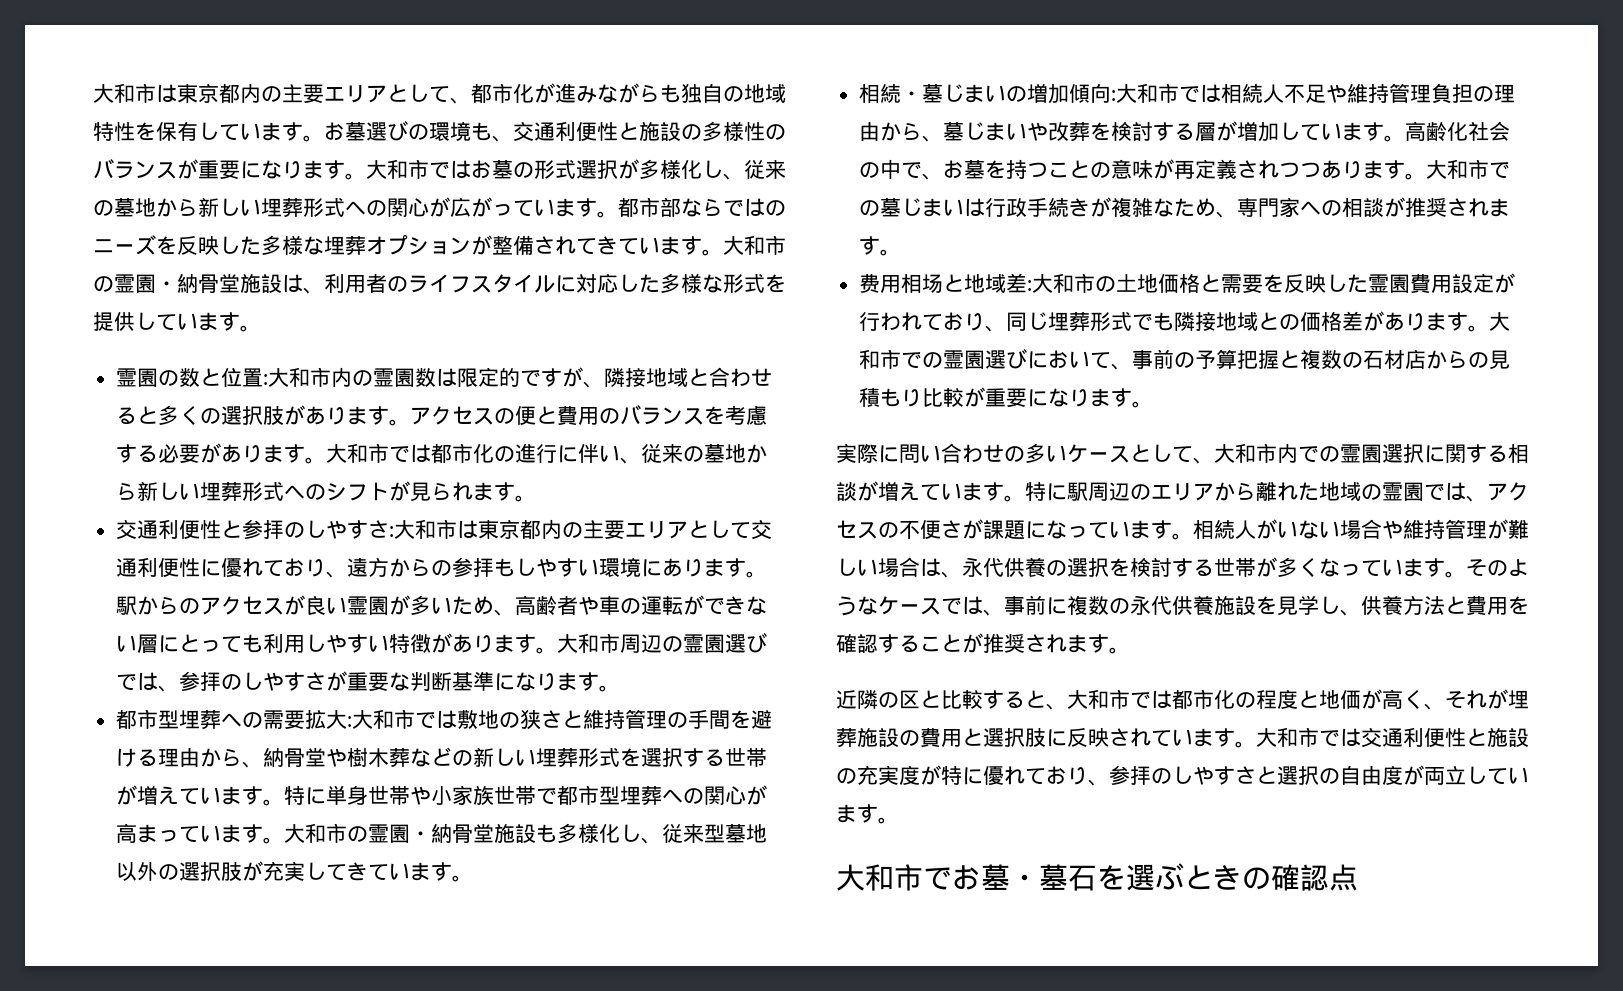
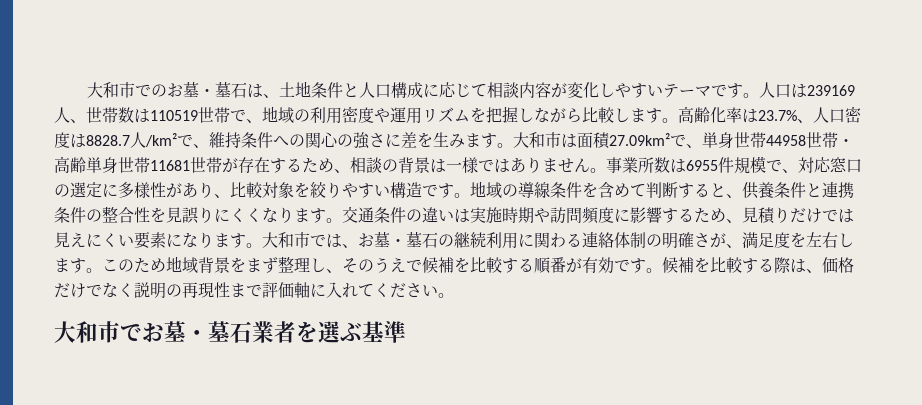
- 大和市は東京都内の主要エリアとして、都市化が進みながらも独自の地域特性を保有しています。お墓選びの環境も、交通利便性と施設の多様性のバランスが重要になります。
+ 大和市でのお墓・墓石は、土地条件と人口構成に応じて相談内容が変化しやすいテーマです。人口は239169人、世帯数は110519世帯で、地域の利用密度や運用リズムを把握しながら比較します。高齢化率は23.7%、人口密度は8828.7人/km²で、維持条件への関心の強さに差を生みます。大和市は面積27.09km²で、単身世帯44958世帯・高齢単身世帯11681世帯が存在するため、相談の背景は一様ではありません。事業所数は6955件規模で、対応窓口の選定に多様性があり、比較対象を絞りやすい構造です。地域の導線条件を含めて判断すると、供養条件と連携条件の整合性を見誤りにくくなります。交通条件の違いは実施時期や訪問頻度に影響するため、見積りだけでは見えにくい要素になります。
- 大和市ではお墓の形式選択が多様化し、従来の墓地から新しい埋葬形式への関心が広がっています。都市部ならではのニーズを反映した多様な埋葬オプションが整備されてきています。大和市の霊園・納骨堂施設は、利用者のライフスタイルに対応した多様な形式を提供しています。
- 霊園の数と位置:大和市内の霊園数は限定的ですが、隣接地域と合わせると多くの選択肢があります。アクセスの便と費用のバランスを考慮する必要があります。大和市では都市化の進行に伴い、従来の墓地から新しい埋葬形式へのシフトが見られます。
- 交通利便性と参拝のしやすさ:大和市は東京都内の主要エリアとして交通利便性に優れており、遠方からの参拝もしやすい環境にあります。駅からのアクセスが良い霊園が多いため、高齢者や車の運転ができない層にとっても利用しやすい特徴があります。大和市周辺の霊園選びでは、参拝のしやすさが重要な判断基準になります。
- 都市型埋葬への需要拡大:大和市では敷地の狭さと維持管理の手間を避ける理由から、納骨堂や樹木葬などの新しい埋葬形式を選択する世帯が増えています。特に単身世帯や小家族世帯で都市型埋葬への関心が高まっています。大和市の霊園・納骨堂施設も多様化し、従来型墓地以外の選択肢が充実してきています。
- 相続・墓じまいの増加傾向:大和市では相続人不足や維持管理負担の理由から、墓じまいや改葬を検討する層が増加しています。高齢化社会の中で、お墓を持つことの意味が再定義されつつあります。大和市での墓じまいは行政手続きが複雑なため、専門家への相談が推奨されます。
- 费用相场と地域差:大和市の土地価格と需要を反映した霊園費用設定が行われており、同じ埋葬形式でも隣接地域との価格差があります。大和市での霊園選びにおいて、事前の予算把握と複数の石材店からの見積もり比較が重要になります。
- 実際に問い合わせの多いケースとして、大和市内での霊園選択に関する相談が増えています。特に駅周辺のエリアから離れた地域の霊園では、アクセスの不便さが課題になっています。相続人がいない場合や維持管理が難しい場合は、永代供養の選択を検討する世帯が多くなっています。そのようなケースでは、事前に複数の永代供養施設を見学し、供養方法と費用を確認することが推奨されます。
- 近隣の区と比較すると、大和市では都市化の程度と地価が高く、それが埋葬施設の費用と選択肢に反映されています。大和市では交通利便性と施設の充実度が特に優れており、参拝のしやすさと選択の自由度が両立しています。
+ 大和市では、お墓・墓石の継続利用に関わる連絡体制の明確さが、満足度を左右します。このため地域背景をまず整理し、そのうえで候補を比較する順番が有効です。候補を比較する際は、価格だけでなく説明の再現性まで評価軸に入れてください。
- 大和市でお墓・墓石を選ぶときの確認点
+ 大和市でお墓・墓石業者を選ぶ基準

